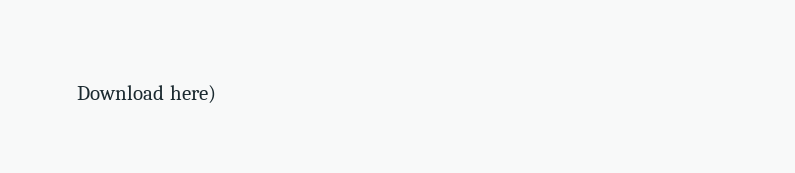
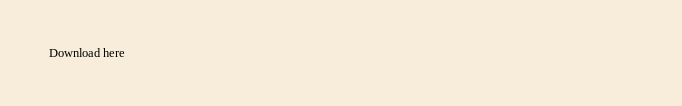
- Download here)
+ Download here

